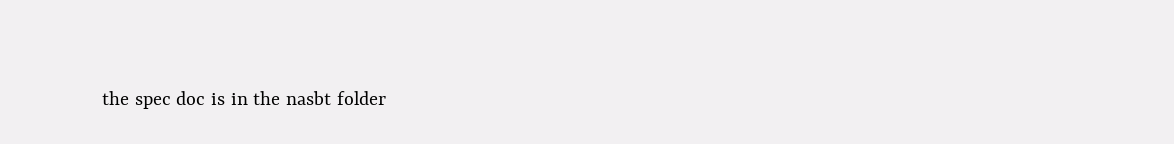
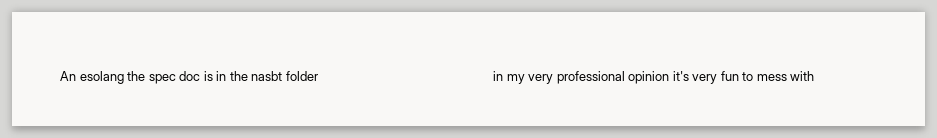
- the spec doc is in the nasbt folder
+ An esolang the spec doc is in the nasbt folder
+ in my very professional opinion it's very fun to mess with

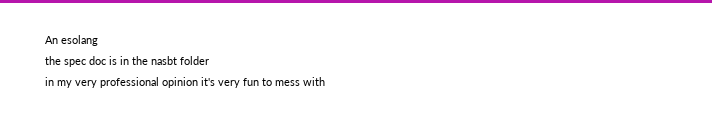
- An esolang the spec doc is in the nasbt folder
+ An esolang
+ the spec doc is in the nasbt folder

